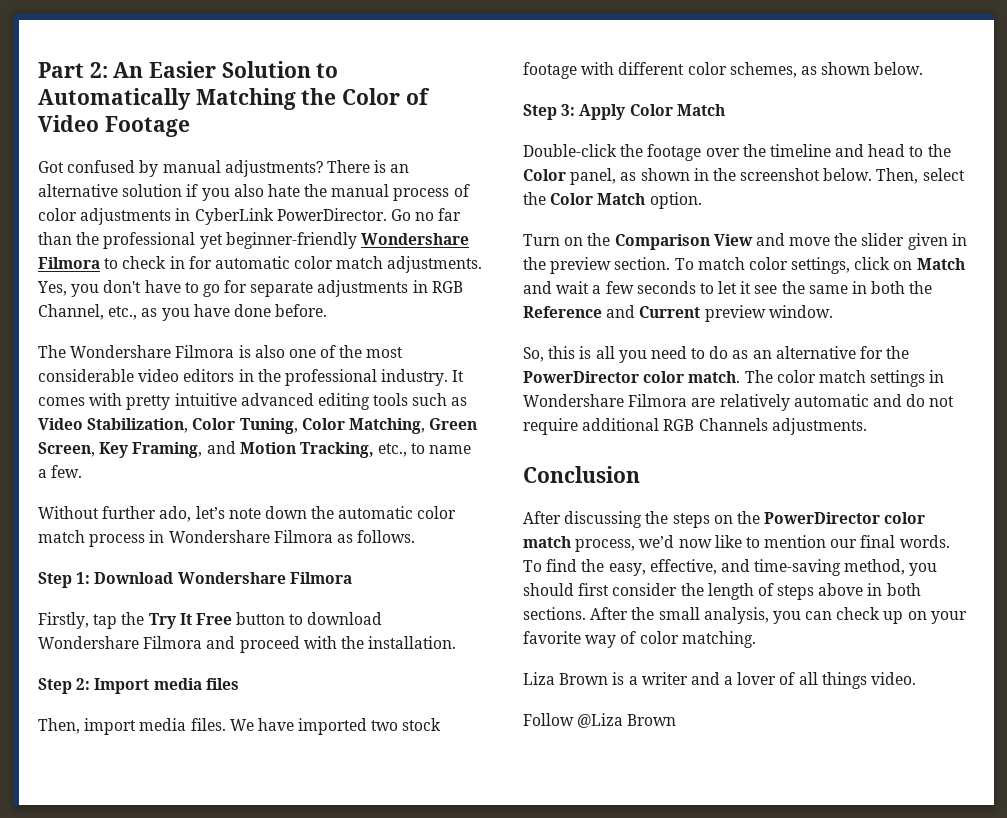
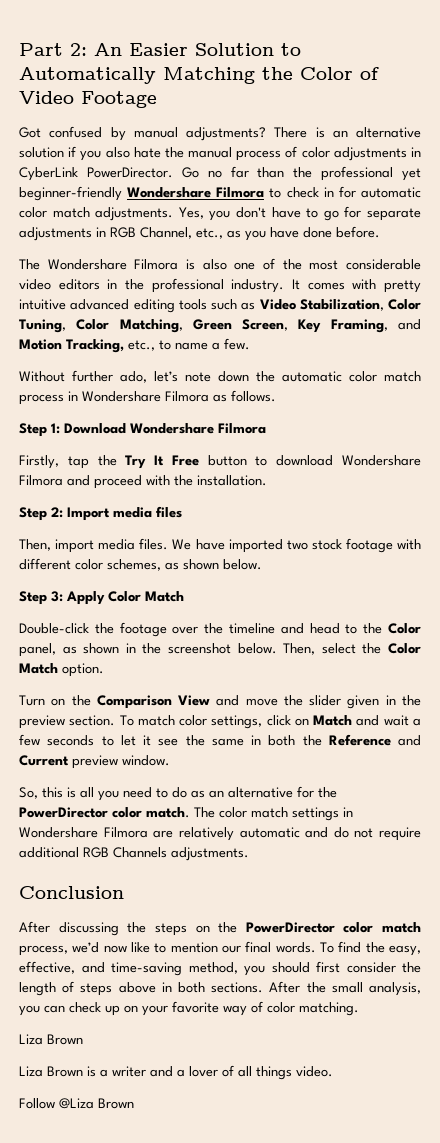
  After the small analysis, you can check up on your favorite way of color matching.
+ Liza Brown

